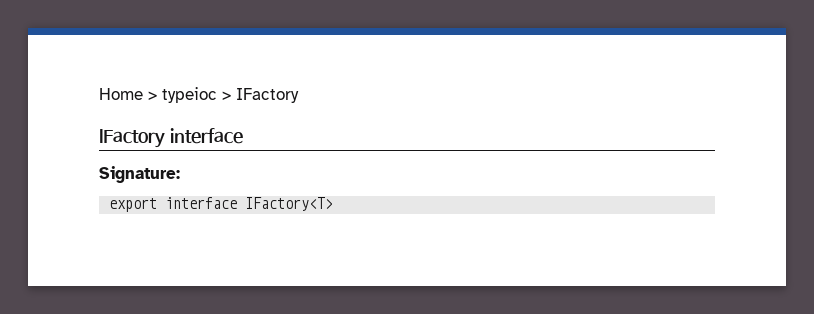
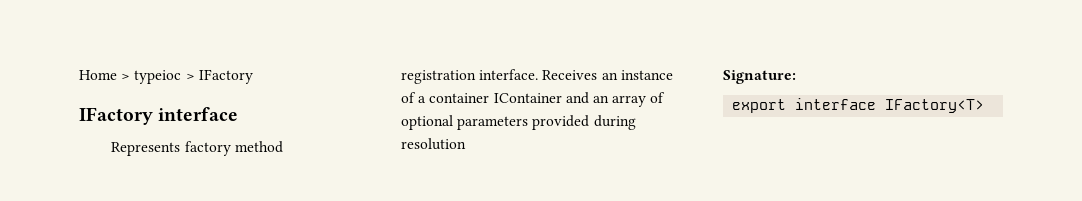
+ Represents factory method registration interface. Receives an instance of a container IContainer and an array of optional parameters provided during resolution

